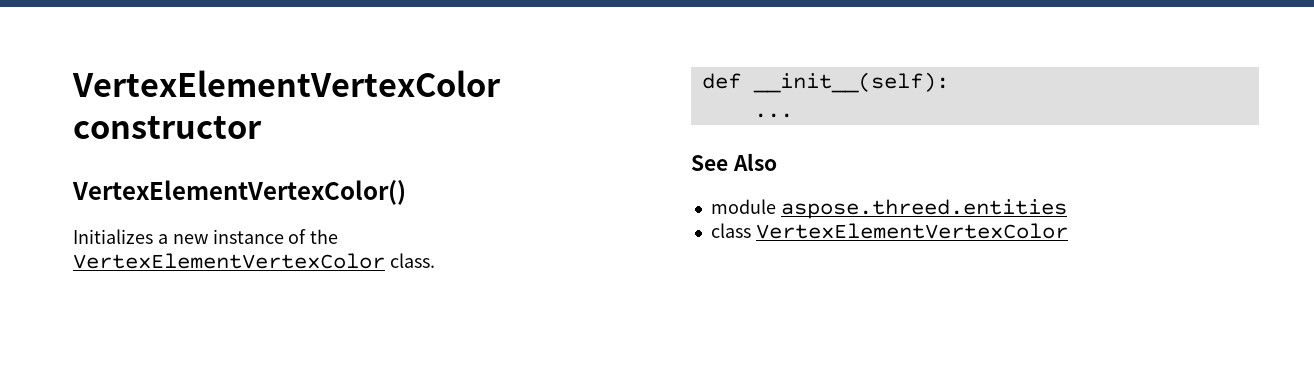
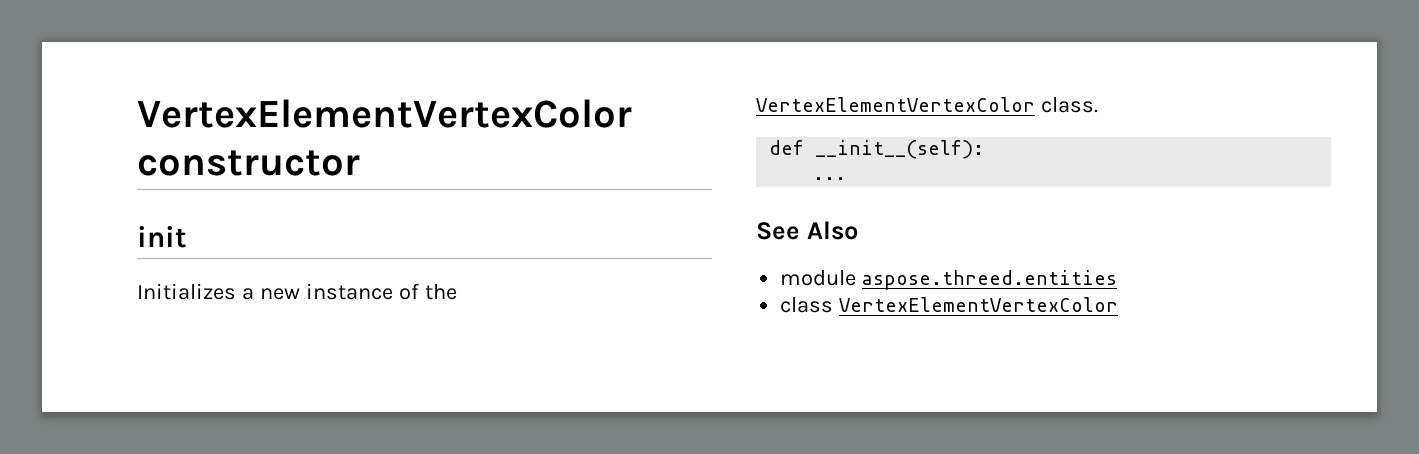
- VertexElementVertexColor()
+ init

